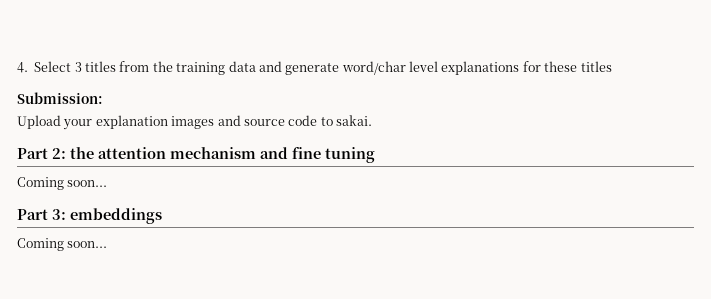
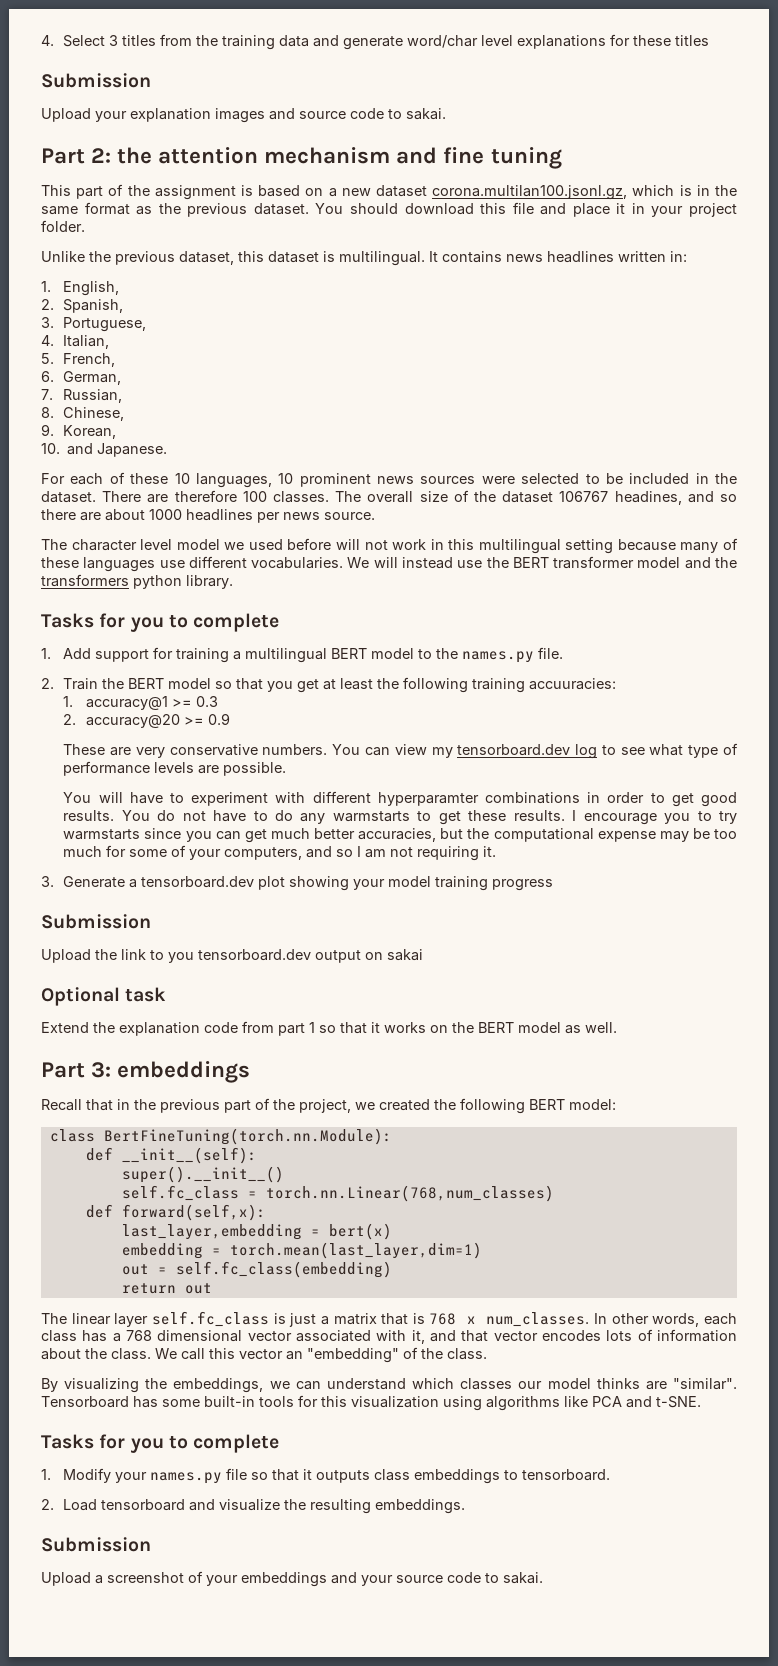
  4. Select 3 titles from the training data and generate word/char level explanations for these titles
- Submission:
+ Submission
  Part 2: the attention mechanism and fine tuning
- Coming soon...
+ This part of the assignment is based on a new dataset corona.multilan100.jsonl.gz, which is in the same format as the previous dataset. You should download this file and place it in your project folder.
+ Unlike the previous dataset, this dataset is multilingual. It contains news headlines written in:
+ 1. English,
+ 2. Spanish,
+ 3. Portuguese,
+ 4. Italian,
+ 5. French,
+ 6. German,
+ 7. Russian,
+ 8. Chinese,
+ 9. Korean,
+ 10. and Japanese.
+ For each of these 10 languages, 10 prominent news sources were selected to be included in the dataset. There are therefore 100 classes. The overall size of the dataset 106767 headines, and so there are about 1000 headlines per news source.
+ The character level model we used before will not work in this multilingual setting because many of these languages use different vocabularies. We will instead use the BERT transformer model and the transformers python library.
+ Tasks for you to complete
+ 1. Add support for training a multilingual BERT model to the names.py file.
+ 2. Train the BERT model so that you get at least the following training accuuracies:
+ 1. accuracy@1 >= 0.3
+ 2. accuracy@20 >= 0.9
+ These are very conservative numbers. You can view my tensorboard.dev log to see what type of performance levels are possible.
+ You will have to experiment with different hyperparamter combinations in order to get good results. You do not have to do any warmstarts to get these results. I encourage you to try warmstarts since you can get much better accuracies, but the computational expense may be too much for some of your computers, and so I am not requiring it.
+ 3. Generate a tensorboard.dev plot showing your model training progress
+ Submission
+ Upload the link to you tensorboard.dev output on sakai
+ Optional task
+ Extend the explanation code from part 1 so that it works on the BERT model as well.
  Part 3: embeddings
- Coming soon...
+ Recall that in the previous part of the project, we created the following BERT model:
+ class BertFineTuning(torch.nn.Module):
+ def __init__(self):
+ super().__init__()
+ self.fc_class = torch.nn.Linear(768,num_classes)
+ def forward(self,x):
+ last_layer,embedding = bert(x)
+ embedding = torch.mean(last_layer,dim=1)
+ out = self.fc_class(embedding)
+ return out
+ The linear layer self.fc_class is just a matrix that is 768 x num_classes. In other words, each class has a 768 dimensional vector associated with it, and that vector encodes lots of information about the class. We call this vector an "embedding" of the class.
+ By visualizing the embeddings, we can understand which classes our model thinks are "similar". Tensorboard has some built-in tools for this visualization using algorithms like PCA and t-SNE.
+ Tasks for you to complete
+ 1. Modify your names.py file so that it outputs class embeddings to tensorboard.
+ 2. Load tensorboard and visualize the resulting embeddings.
+ Submission
+ Upload a screenshot of your embeddings and your source code to sakai.

